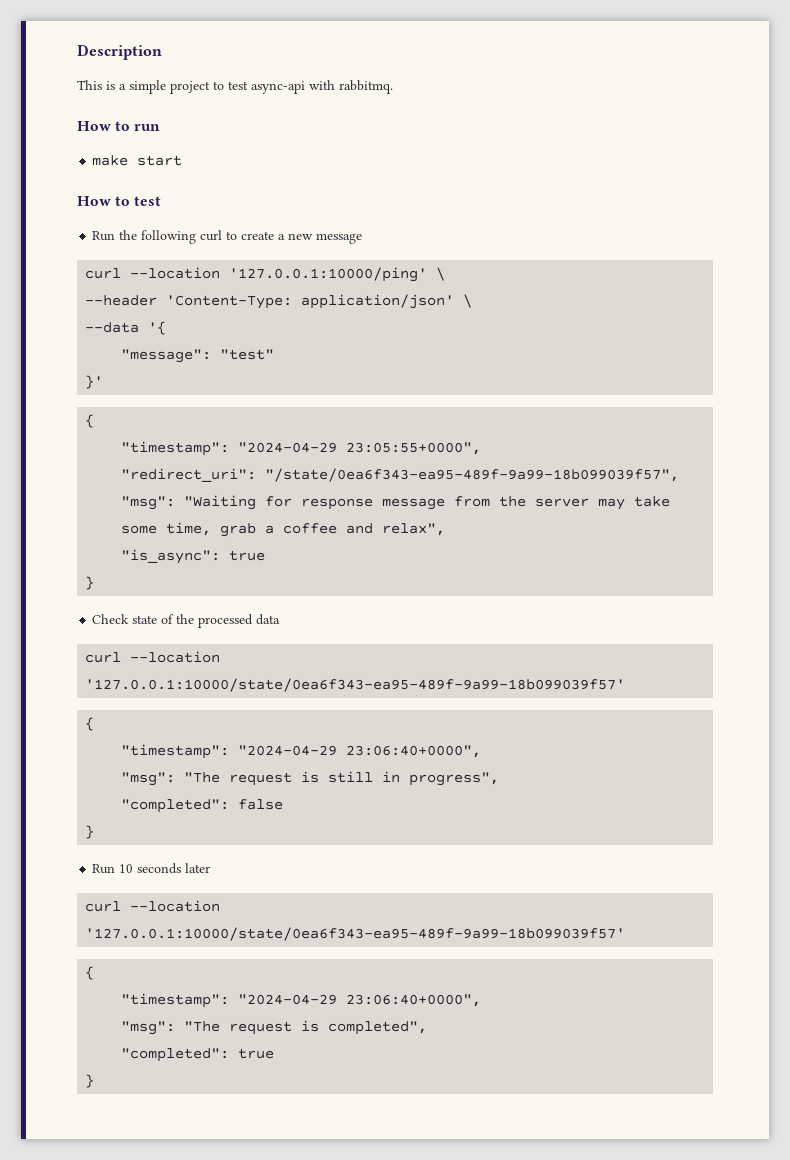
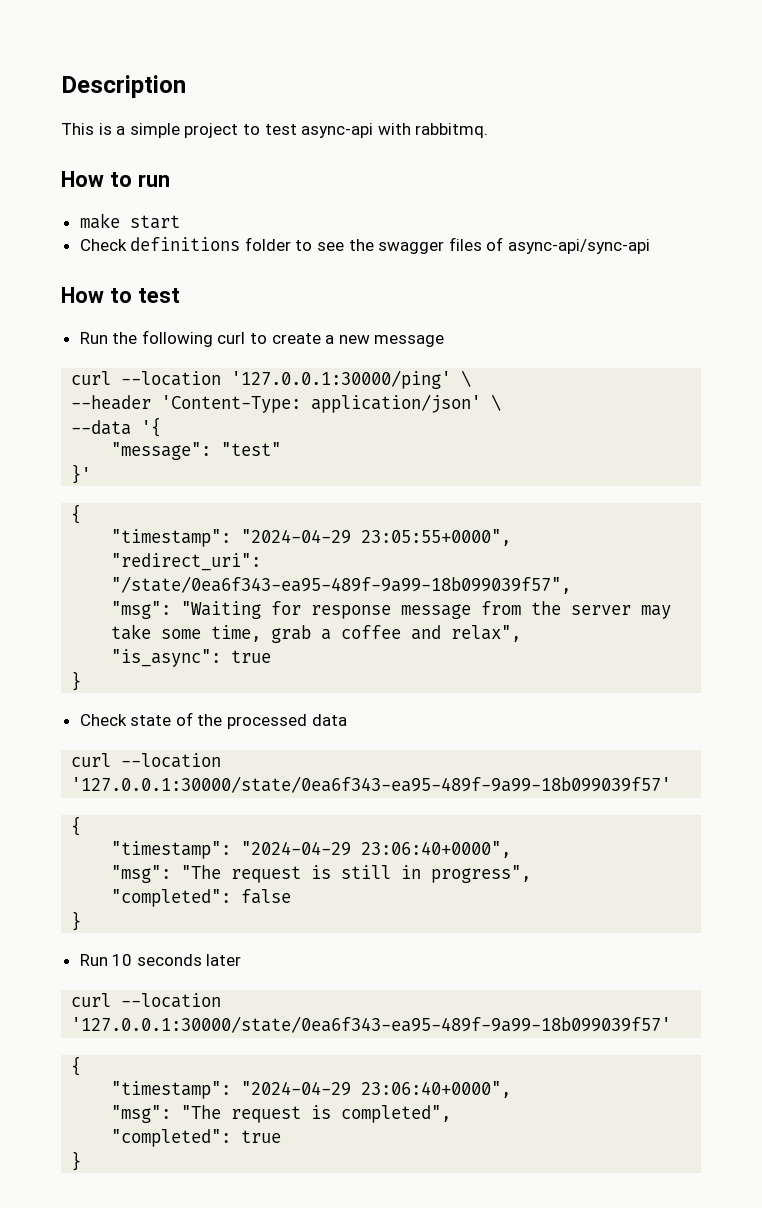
+ Check definitions folder to see the swagger files of async-api/sync-api
- curl --location '127.0.0.1:10000/ping' \
+ curl --location '127.0.0.1:30000/ping' \
  Check state of the processed data
- curl --location '127.0.0.1:10000/state/0ea6f343-ea95-489f-9a99-18b099039f57'
+ curl --location '127.0.0.1:30000/state/0ea6f343-ea95-489f-9a99-18b099039f57'
  Run 10 seconds later
- curl --location '127.0.0.1:10000/state/0ea6f343-ea95-489f-9a99-18b099039f57'
+ curl --location '127.0.0.1:30000/state/0ea6f343-ea95-489f-9a99-18b099039f57'

